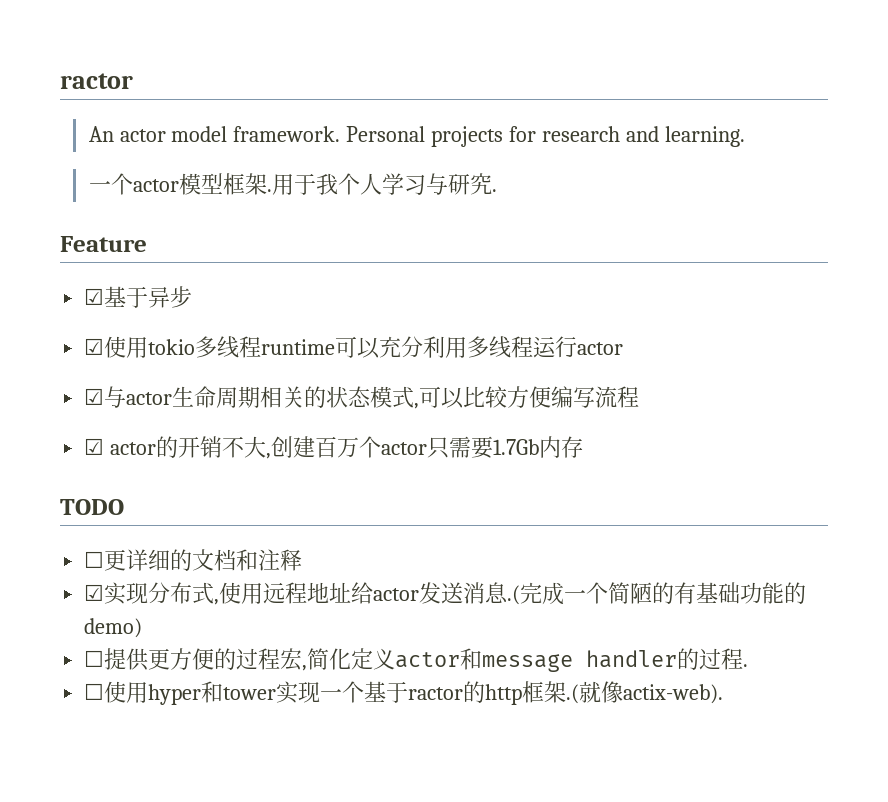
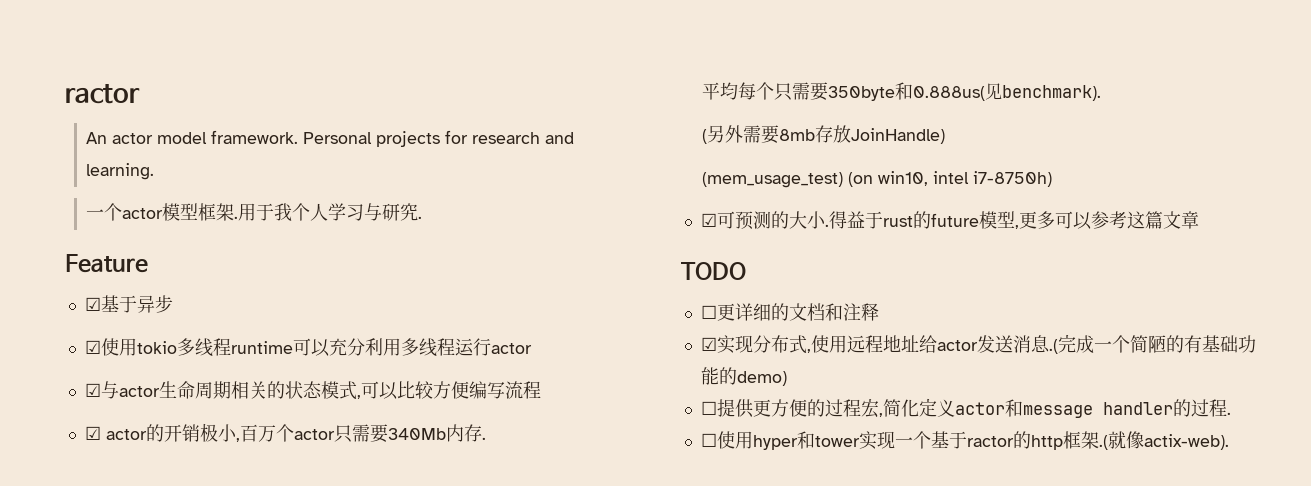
- ☑ actor的开销不大,创建百万个actor只需要1.7Gb内存
+ ☑ actor的开销极小,百万个actor只需要340Mb内存.
+ 平均每个只需要350byte和0.888us(见benchmark).
+ (另外需要8mb存放JoinHandle)
+ (mem_usage_test) (on win10, intel i7-8750h)
+ ☑可预测的大小.得益于rust的future模型,更多可以参考这篇文章

